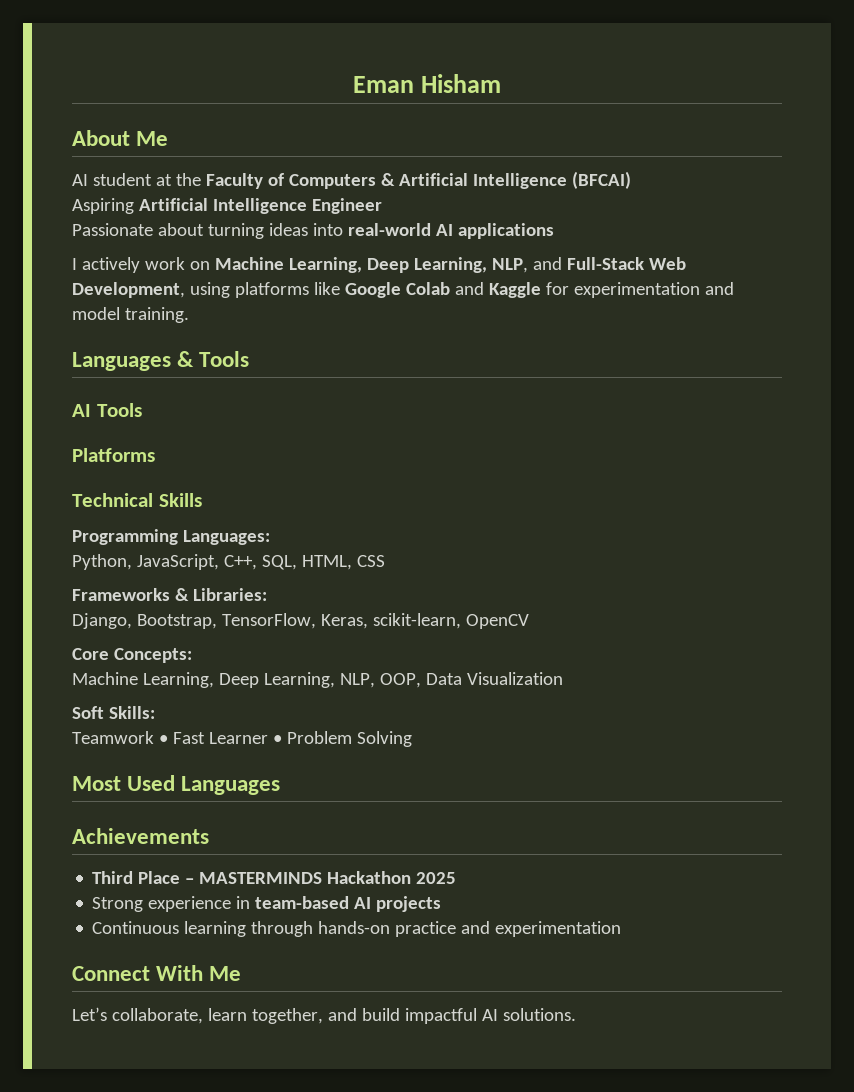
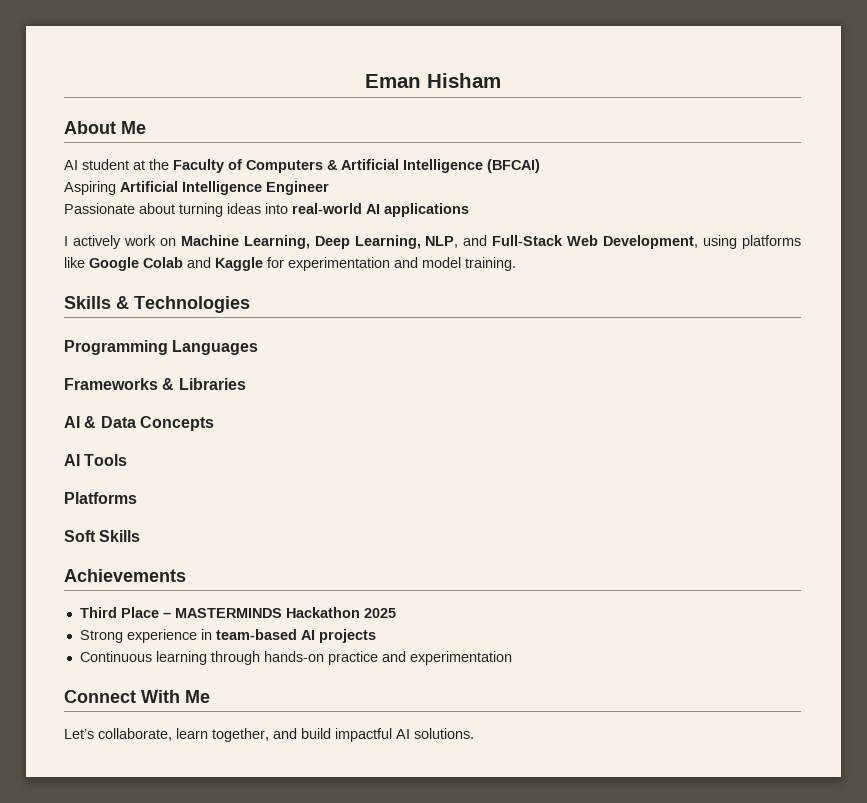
- Languages & Tools
+ Skills & Technologies
+ Programming Languages
+ Frameworks & Libraries
+ AI & Data Concepts
- Technical Skills
- Programming Languages:
- Python, JavaScript, C++, SQL, HTML, CSS
- Frameworks & Libraries:
- Django, Bootstrap, TensorFlow, Keras, scikit-learn, OpenCV
- Core Concepts:
- Machine Learning, Deep Learning, NLP, OOP, Data Visualization
- Soft Skills:
- Teamwork • Fast Learner • Problem Solving
- Most Used Languages
+ Soft Skills

